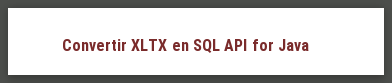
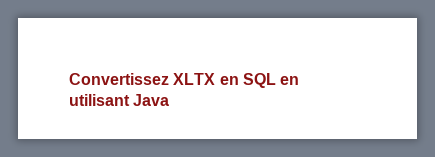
- Convertir XLTX en SQL API for Java
+ Convertissez XLTX en SQL en utilisant Java

